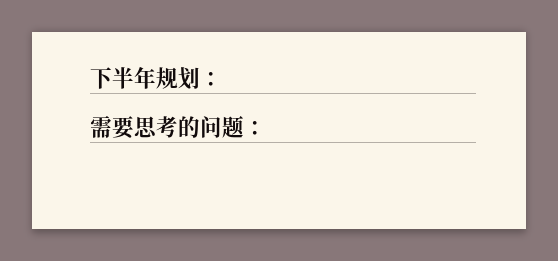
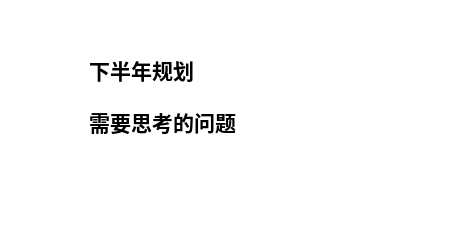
- 下半年规划：
+ 下半年规划
- 需要思考的问题：
+ 需要思考的问题

